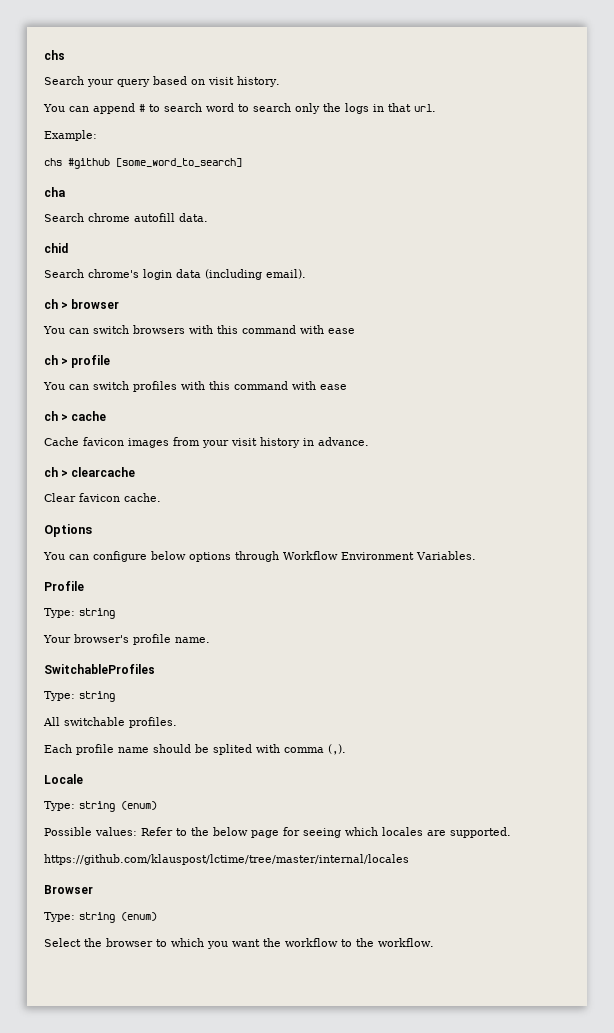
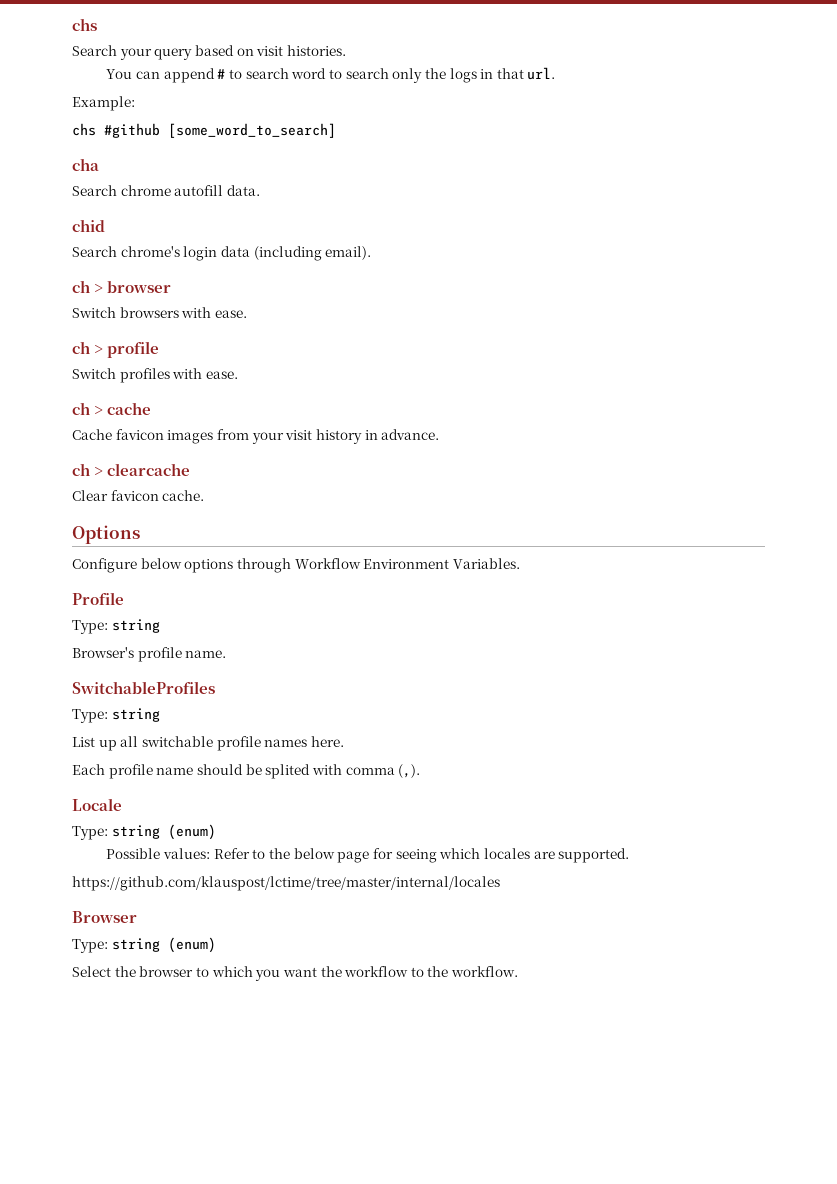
- Search your query based on visit history.
+ Search your query based on visit histories.
- You can switch browsers with this command with ease
+ Switch browsers with ease.
  ch > profile
- You can switch profiles with this command with ease
+ Switch profiles with ease.
- You can configure below options through Workflow Environment Variables.
+ Configure below options through Workflow Environment Variables.
- Your browser's profile name.
+ Browser's profile name.
- All switchable profiles.
+ List up all switchable profile names here.

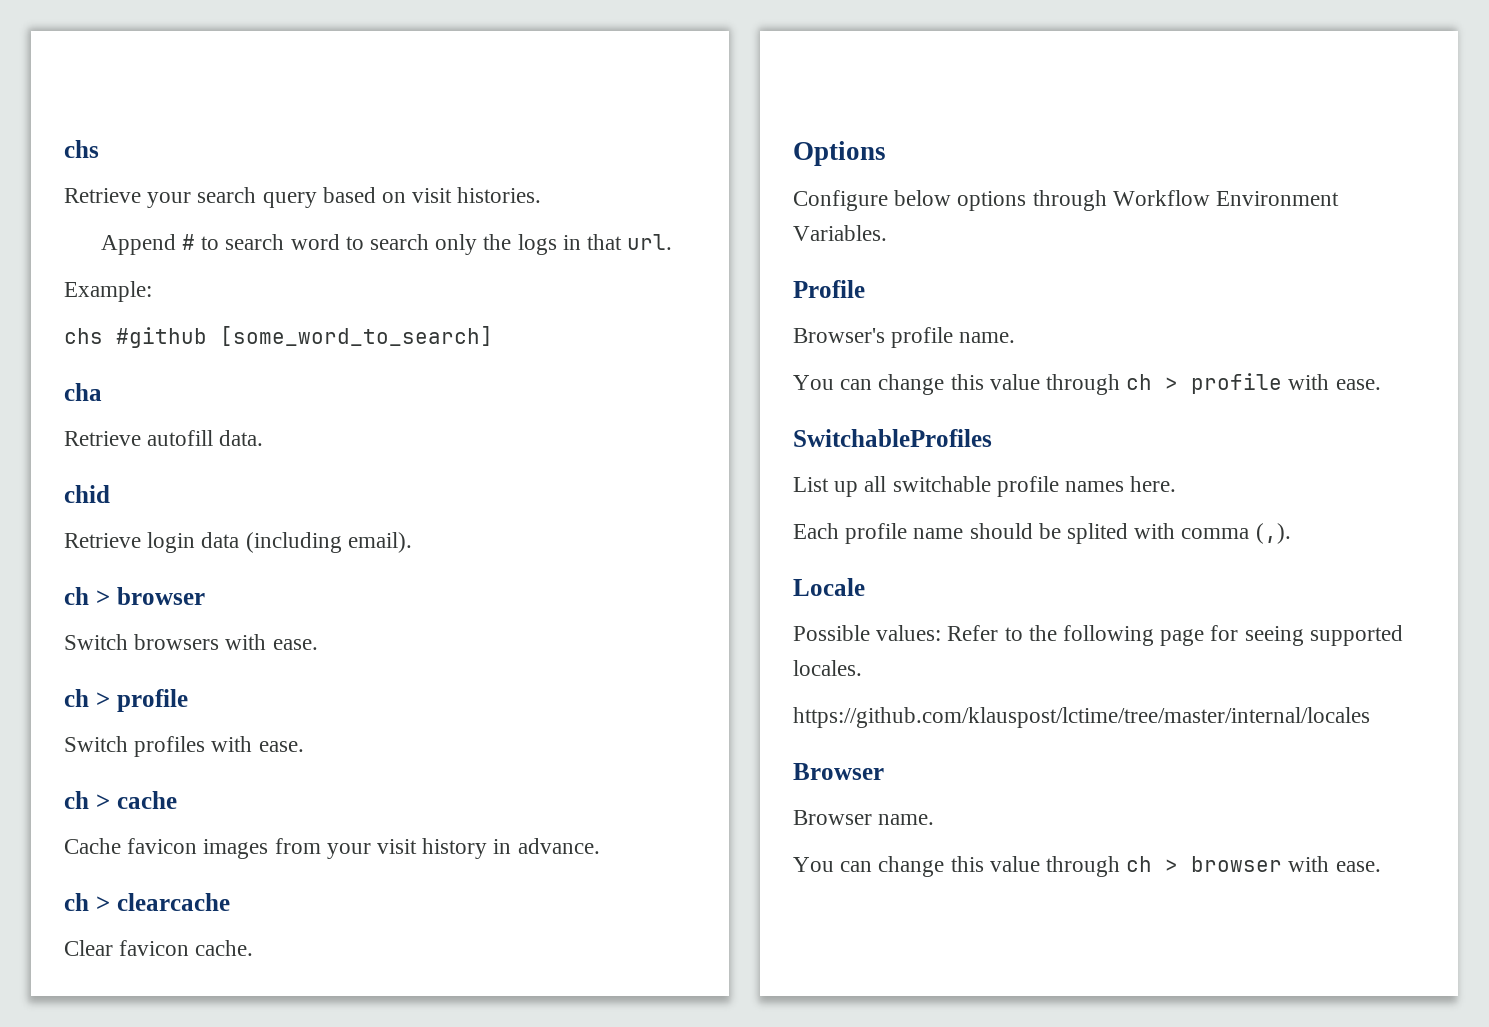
- Search your query based on visit histories.
+ Retrieve your search query based on visit histories.
- You can append # to search word to search only the logs in that url.
+ Append # to search word to search only the logs in that url.
- Search chrome autofill data.
+ Retrieve autofill data.
- Search chrome's login data (including email).
+ Retrieve login data (including email).
  Profile
- Type: string
+ You can change this value through ch > profile with ease.
  SwitchableProfiles
- Type: string
  Locale
- Type: string (enum)
- Possible values: Refer to the below page for seeing which locales are supported.
+ Possible values: Refer to the following page for seeing supported locales.
  https://github.com/klauspost/lctime/tree/master/internal/locales
  Browser
- Type: string (enum)
- Select the browser to which you want the workflow to the workflow.
+ Browser name.
+ You can change this value through ch > browser with ease.

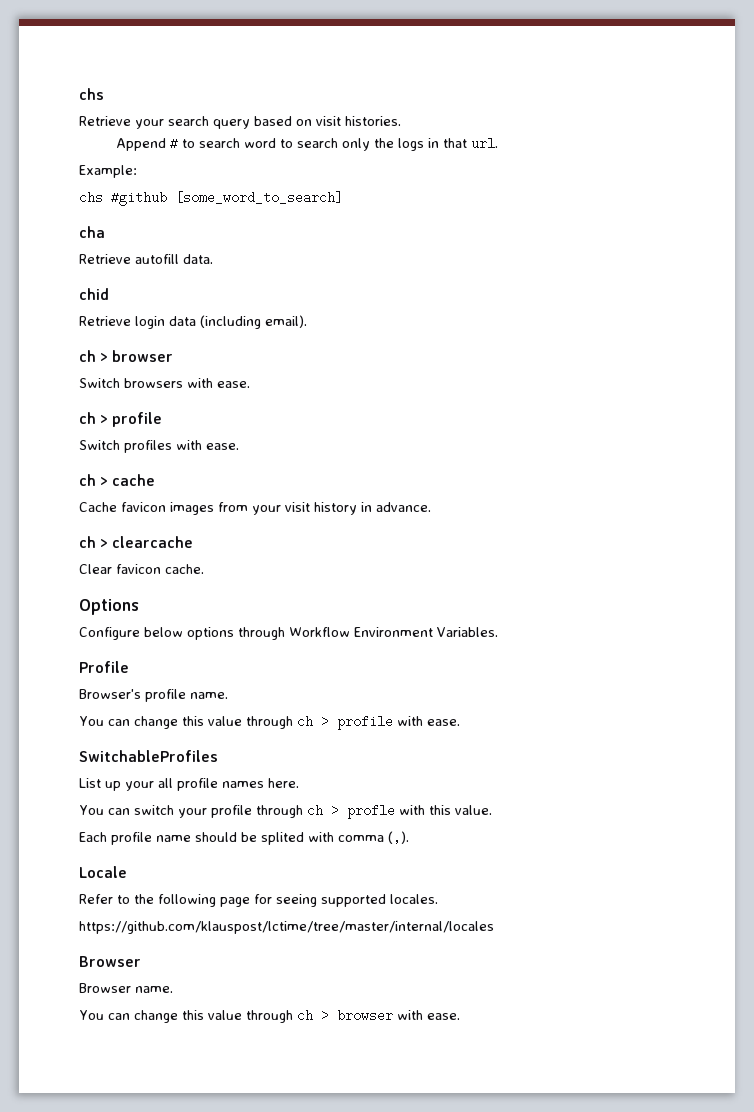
- List up all switchable profile names here.
+ List up your all profile names here.
+ You can switch your profile through ch > profle with this value.
- Possible values: Refer to the following page for seeing supported locales.
+ Refer to the following page for seeing supported locales.

